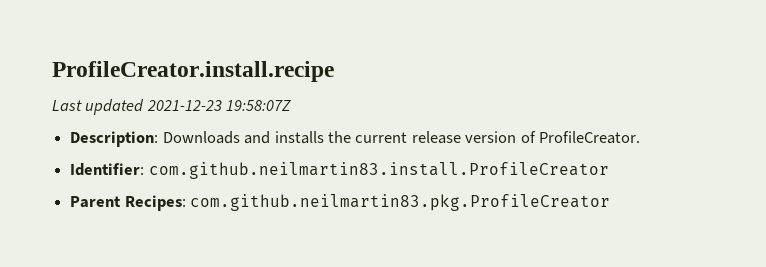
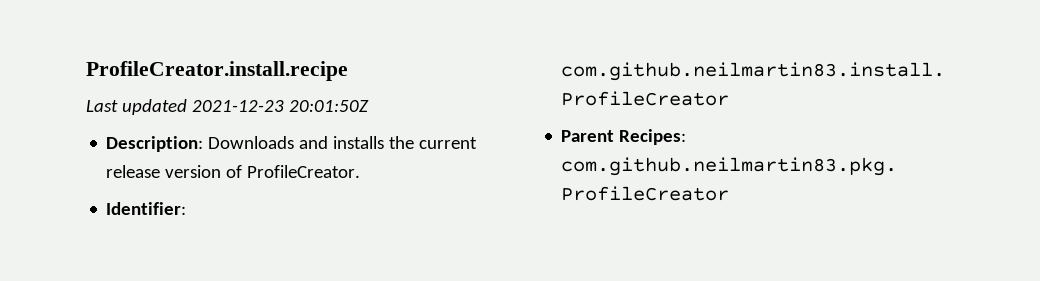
- Last updated 2021-12-23 19:58:07Z
+ Last updated 2021-12-23 20:01:50Z

